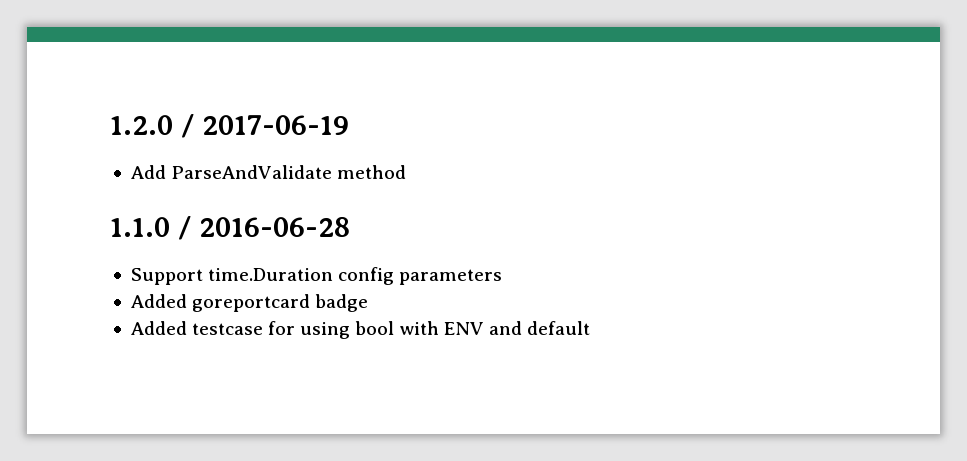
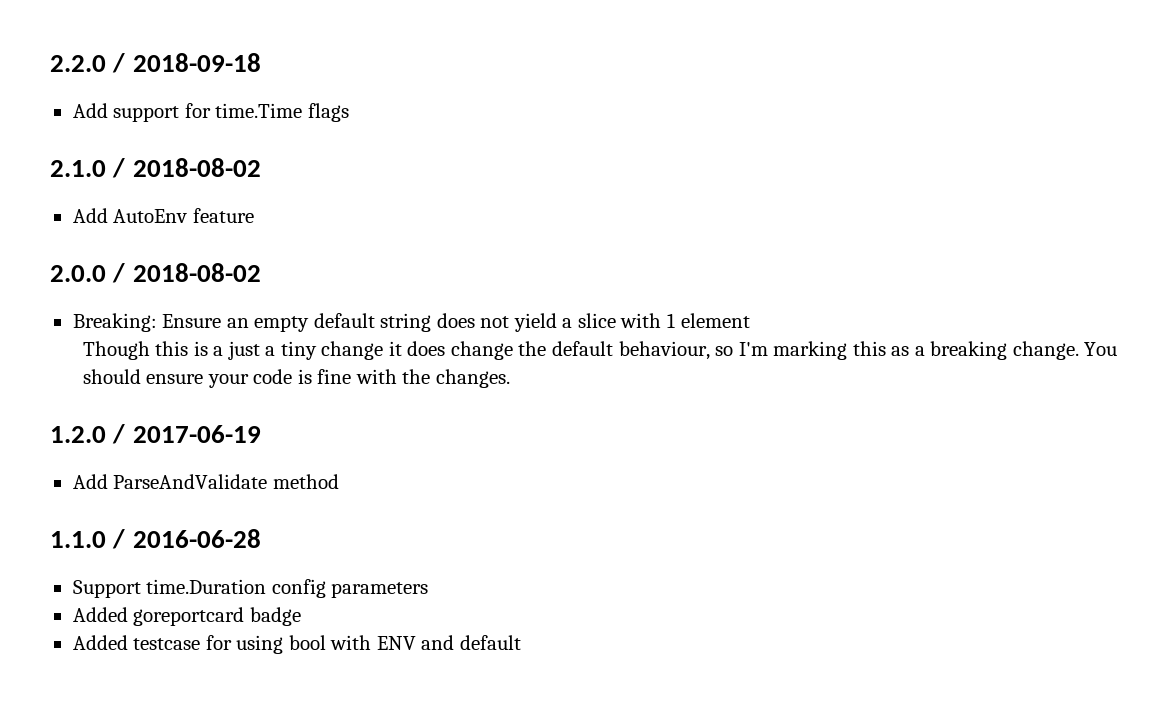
+ 2.2.0 / 2018-09-18
+ Add support for time.Time flags
+ 2.1.0 / 2018-08-02
+ Add AutoEnv feature
+ 2.0.0 / 2018-08-02
+ Breaking: Ensure an empty default string does not yield a slice with 1 element
+ Though this is a just a tiny change it does change the default behaviour, so I'm marking this as a breaking change. You should ensure your code is fine with the changes.

